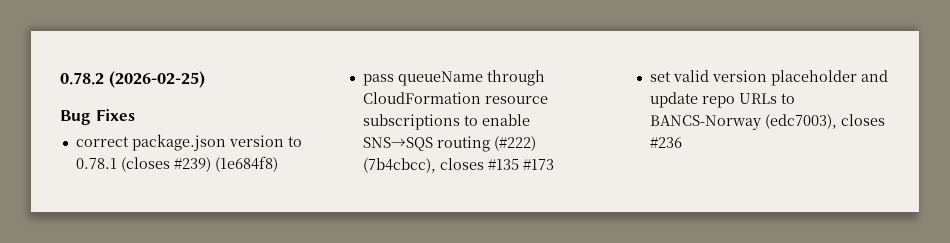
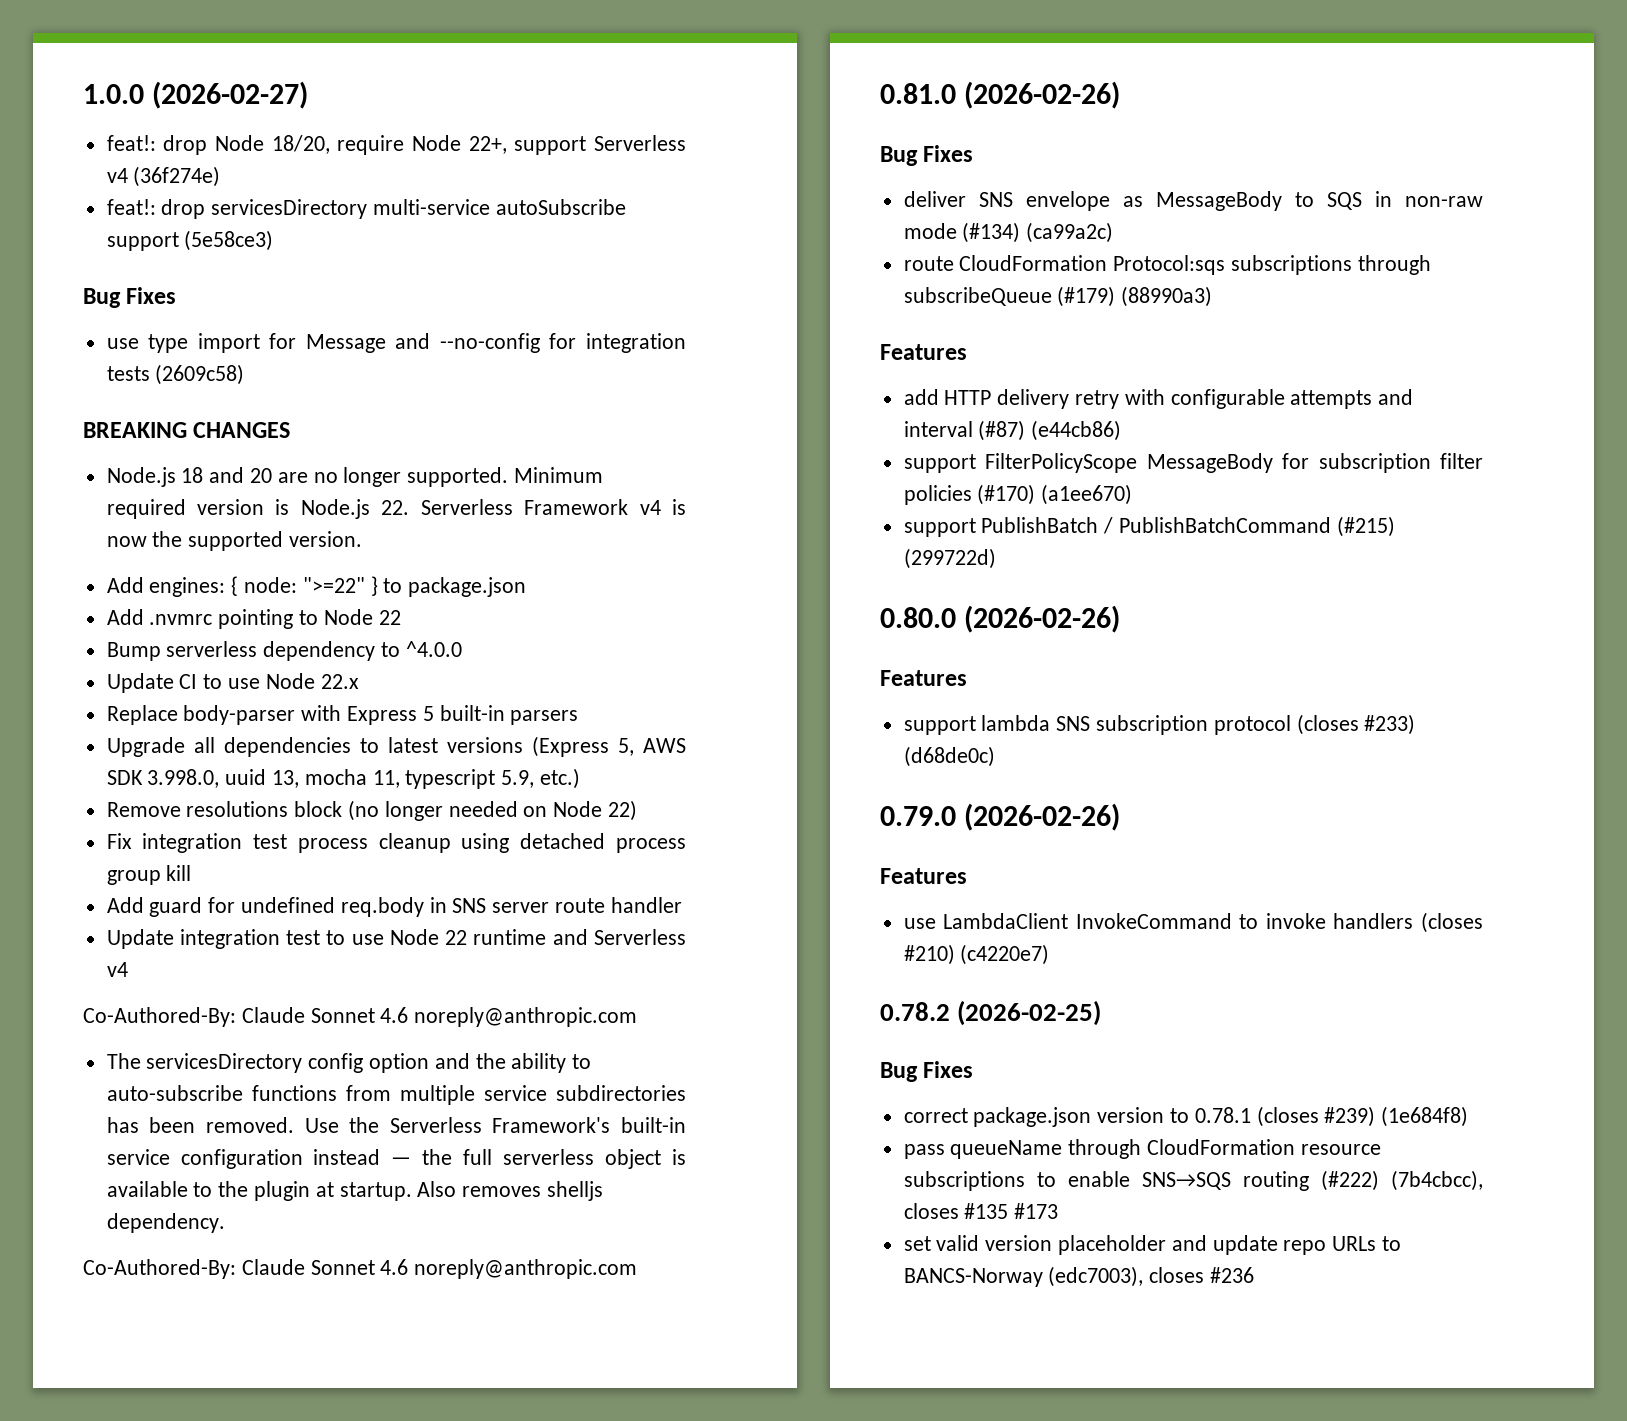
+ 1.0.0 (2026-02-27)
+ feat!: drop Node 18/20, require Node 22+, support Serverless v4 (36f274e)
+ feat!: drop servicesDirectory multi-service autoSubscribe support (5e58ce3)
+ Bug Fixes
+ use type import for Message and --no-config for integration tests (2609c58)
+ BREAKING CHANGES
+ Node.js 18 and 20 are no longer supported. Minimum required version is Node.js 22. Serverless Framework v4 is now the supported version.
+ Add engines: { node: ">=22" } to package.json
+ Add .nvmrc pointing to Node 22
+ Bump serverless dependency to ^4.0.0
+ Update CI to use Node 22.x
+ Replace body-parser with Express 5 built-in parsers
+ Upgrade all dependencies to latest versions (Express 5, AWS SDK 3.998.0, uuid 13, mocha 11, typescript 5.9, etc.)
+ Remove resolutions block (no longer needed on Node 22)
+ Fix integration test process cleanup using detached process group kill
+ Add guard for undefined req.body in SNS server route handler
+ Update integration test to use Node 22 runtime and Serverless v4
+ Co-Authored-By: Claude Sonnet 4.6 noreply@anthropic.com
+ The servicesDirectory config option and the ability to auto-subscribe functions from multiple service subdirectories has been removed. Use the Serverless Framework's built-in service configuration instead — the full serverless object is available to the plugin at startup. Also removes shelljs dependency.
+ Co-Authored-By: Claude Sonnet 4.6 noreply@anthropic.com
+ 0.81.0 (2026-02-26)
+ Bug Fixes
+ deliver SNS envelope as MessageBody to SQS in non-raw mode (#134) (ca99a2c)
+ route CloudFormation Protocol:sqs subscriptions through subscribeQueue (#179) (88990a3)
+ Features
+ add HTTP delivery retry with configurable attempts and interval (#87) (e44cb86)
+ support FilterPolicyScope MessageBody for subscription filter policies (#170) (a1ee670)
+ support PublishBatch / PublishBatchCommand (#215) (299722d)
+ 0.80.0 (2026-02-26)
+ Features
+ support lambda SNS subscription protocol (closes #233) (d68de0c)
+ 0.79.0 (2026-02-26)
+ Features
+ use LambdaClient InvokeCommand to invoke handlers (closes #210) (c4220e7)

